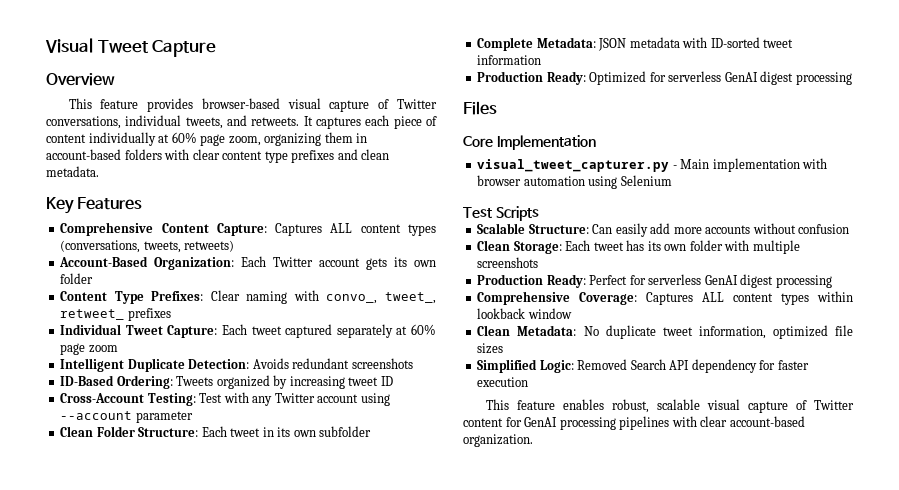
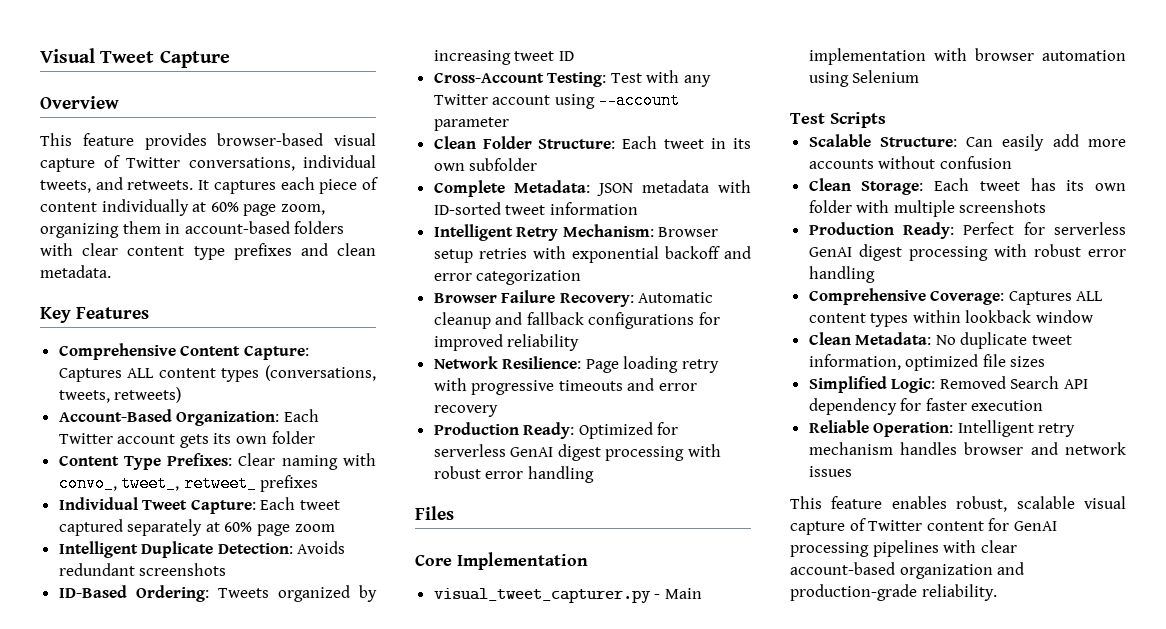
+ Intelligent Retry Mechanism: Browser setup retries with exponential backoff and error categorization
+ Browser Failure Recovery: Automatic cleanup and fallback configurations for improved reliability
+ Network Resilience: Page loading retry with progressive timeouts and error recovery
- Production Ready: Optimized for serverless GenAI digest processing
+ Production Ready: Optimized for serverless GenAI digest processing with robust error handling
- Production Ready: Perfect for serverless GenAI digest processing
+ Production Ready: Perfect for serverless GenAI digest processing with robust error handling
+ Reliable Operation: Intelligent retry mechanism handles browser and network issues
- This feature enables robust, scalable visual capture of Twitter content for GenAI processing pipelines with clear account-based organization.
+ This feature enables robust, scalable visual capture of Twitter content for GenAI processing pipelines with clear account-based organization and production-grade reliability.

